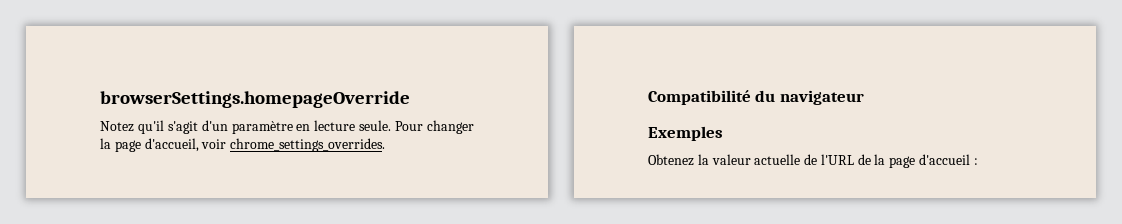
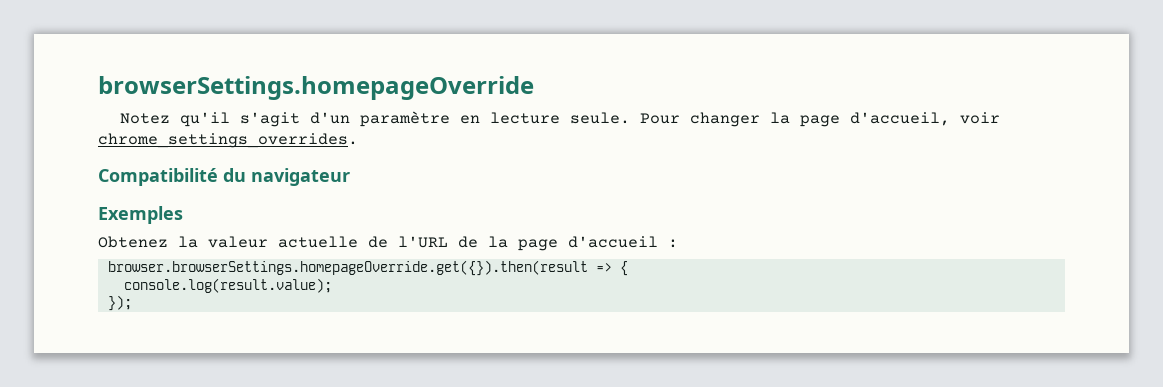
+ browser.browserSettings.homepageOverride.get({}).then(result => {
+ console.log(result.value);
+ });

